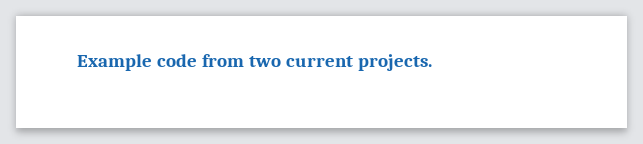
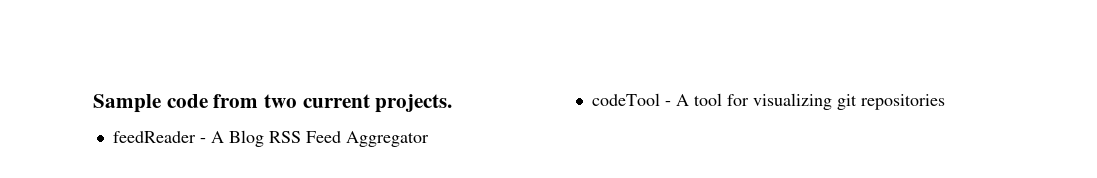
- Example code from two current projects.
+ Sample code from two current projects.
+ feedReader - A Blog RSS Feed Aggregator
+ codeTool - A tool for visualizing git repositories

